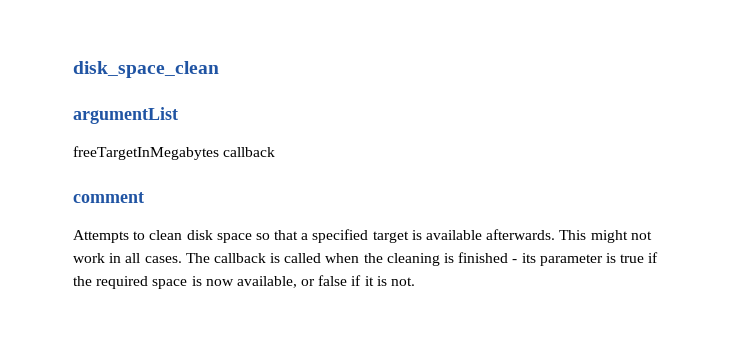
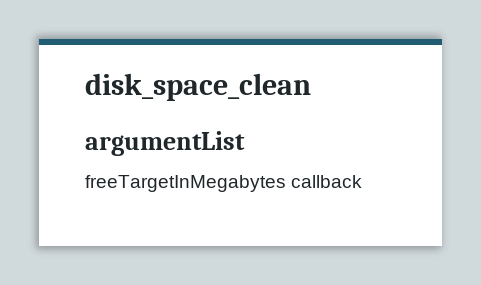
- comment
- Attempts to clean disk space so that a specified target is available afterwards. This might not work in all cases. The callback is called when the cleaning is finished - its parameter is true if the required space is now available, or false if it is not.

